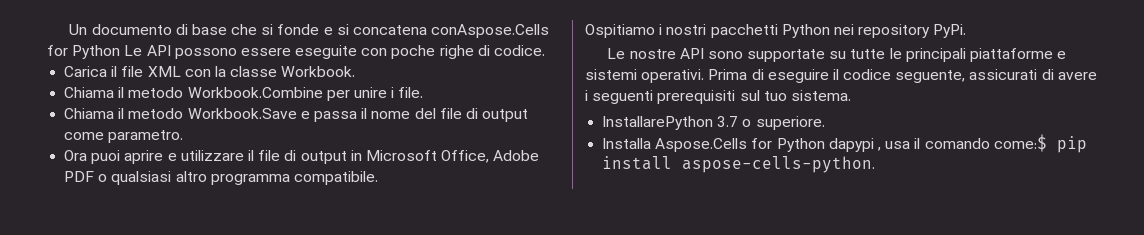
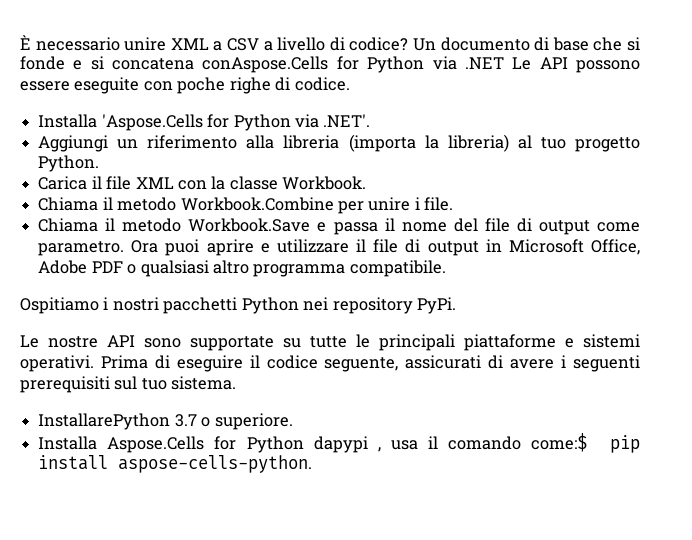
+ È necessario unire XML a CSV a livello di codice?
- Un documento di base che si fonde e si concatena conAspose.Cells for Python Le API possono essere eseguite con poche righe di codice.
+ Un documento di base che si fonde e si concatena conAspose.Cells for Python via .NET Le API possono essere eseguite con poche righe di codice.
+ Installa 'Aspose.Cells for Python via .NET'.
+ Aggiungi un riferimento alla libreria (importa la libreria) al tuo progetto Python.
- Chiama il metodo Workbook.Save e passa il nome del file di output come parametro.
- Ora puoi aprire e utilizzare il file di output in Microsoft Office, Adobe PDF o qualsiasi altro programma compatibile.
+ Chiama il metodo Workbook.Save e passa il nome del file di output come parametro. Ora puoi aprire e utilizzare il file di output in Microsoft Office, Adobe PDF o qualsiasi altro programma compatibile.

